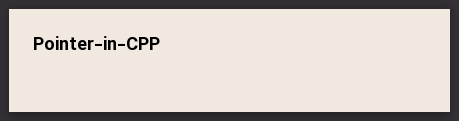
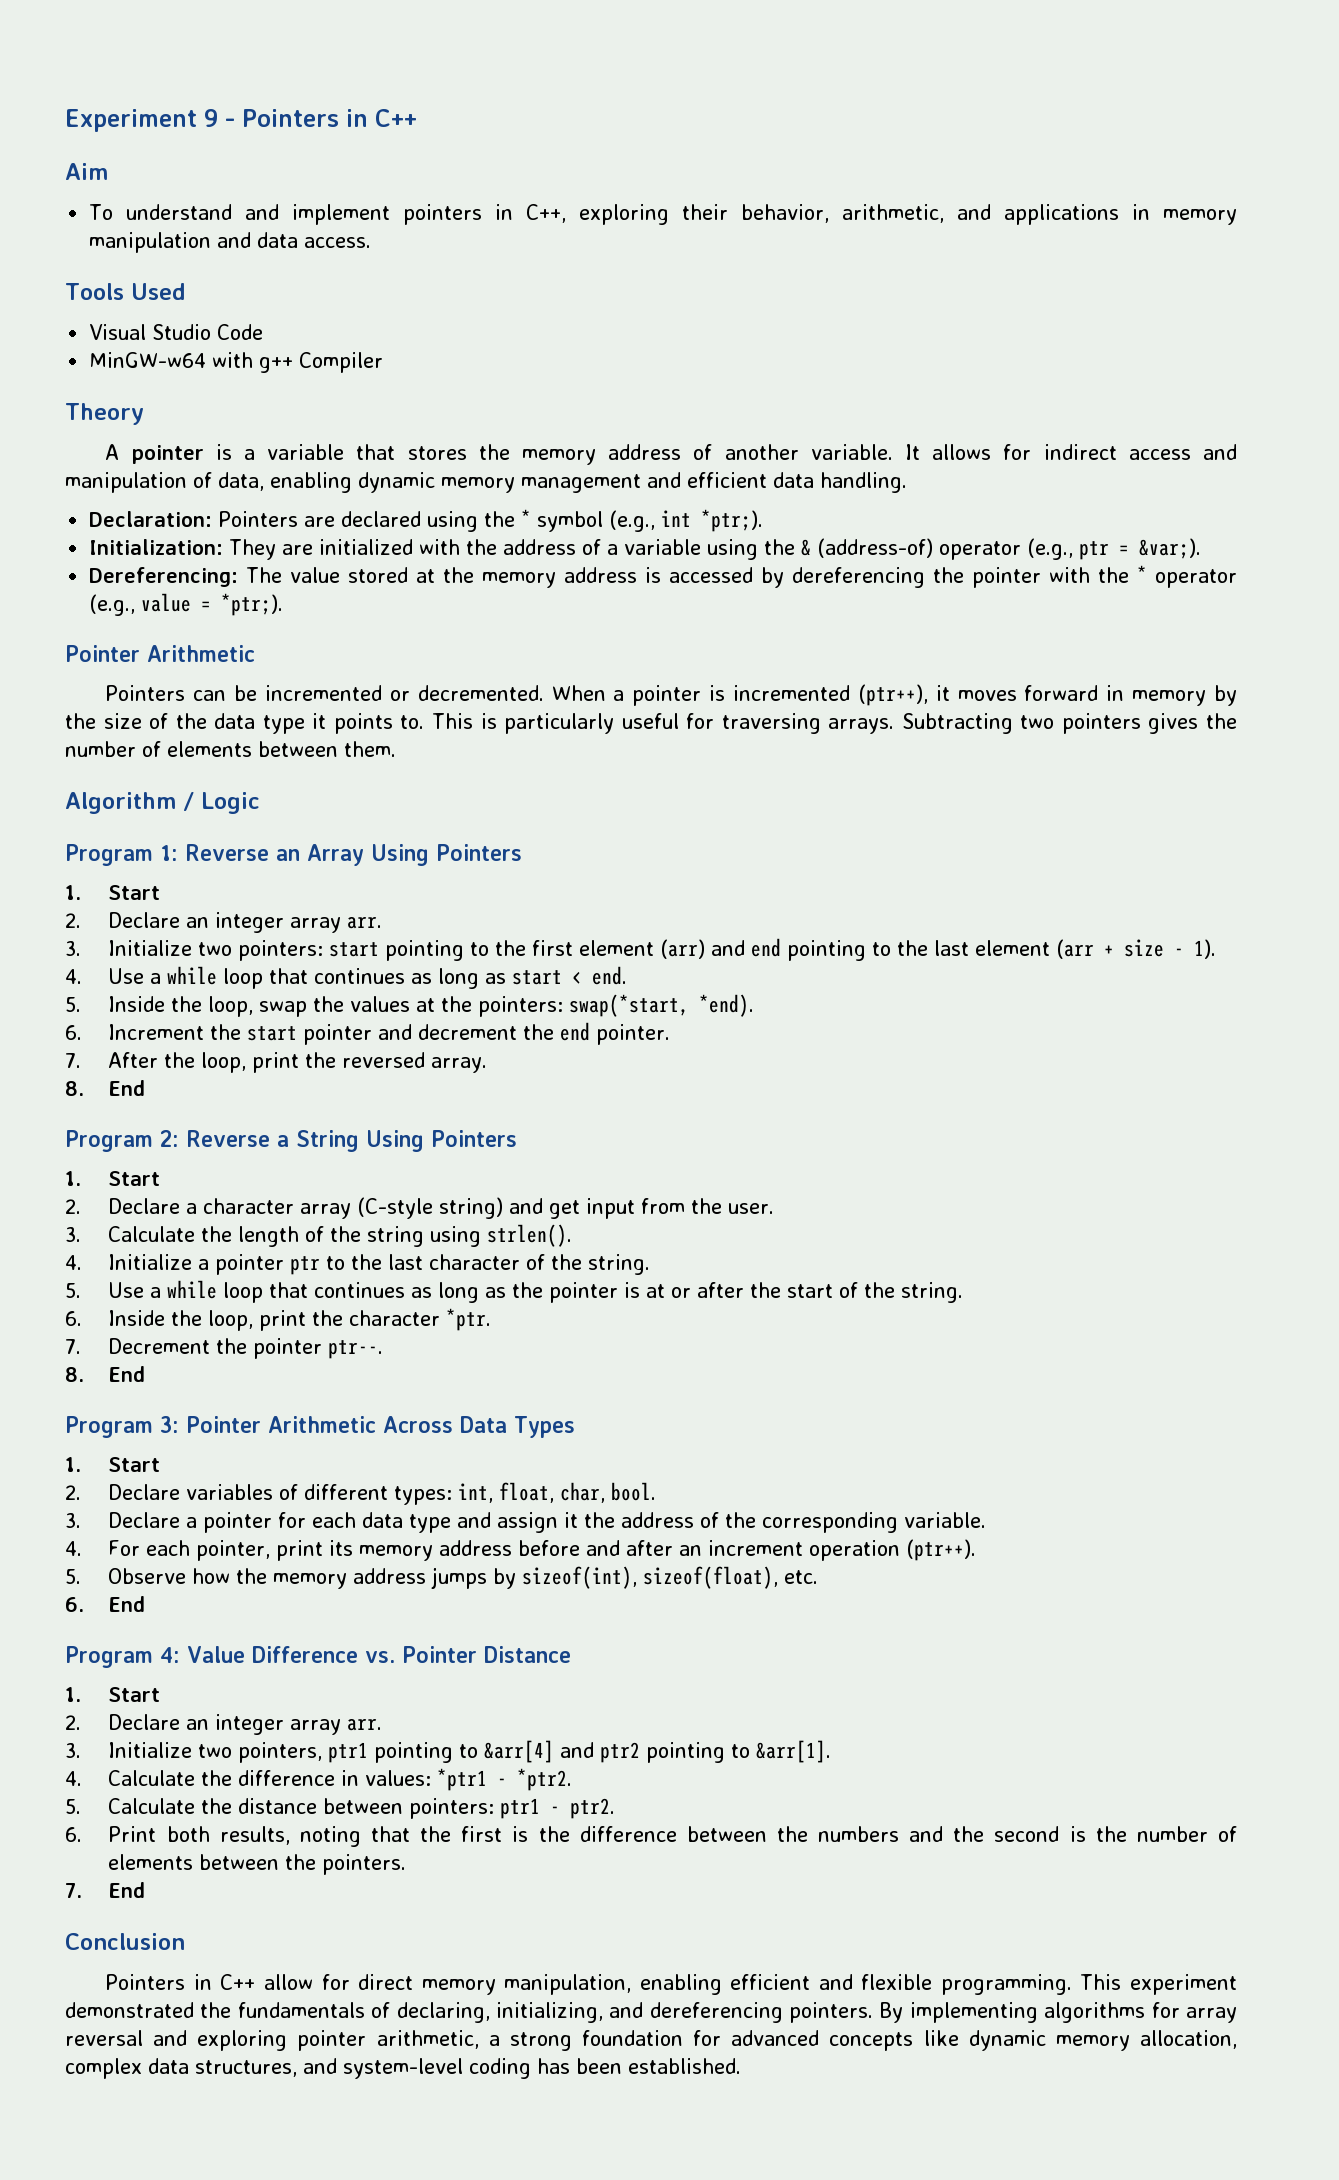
- Pointer-in-CPP
+ Experiment 9 - Pointers in C++
+ Aim
+ To understand and implement pointers in C++, exploring their behavior, arithmetic, and applications in memory manipulation and data access.
+ Tools Used
+ Visual Studio Code
+ MinGW-w64 with g++ Compiler
+ Theory
+ A pointer is a variable that stores the memory address of another variable. It allows for indirect access and manipulation of data, enabling dynamic memory management and efficient data handling.
+ Declaration: Pointers are declared using the * symbol (e.g., int *ptr;).
+ Initialization: They are initialized with the address of a variable using the & (address-of) operator (e.g., ptr = &var;).
+ Dereferencing: The value stored at the memory address is accessed by dereferencing the pointer with the * operator (e.g., value = *ptr;).
+ Pointer Arithmetic
+ Pointers can be incremented or decremented. When a pointer is incremented (ptr++), it moves forward in memory by the size of the data type it points to. This is particularly useful for traversing arrays. Subtracting two pointers gives the number of elements between them.
+ Algorithm / Logic
+ Program 1: Reverse an Array Using Pointers
+ 1. Start
+ 2. Declare an integer array arr.
+ 3. Initialize two pointers: start pointing to the first element (arr) and end pointing to the last element (arr + size - 1).
+ 4. Use a while loop that continues as long as start < end.
+ 5. Inside the loop, swap the values at the pointers: swap(*start, *end).
+ 6. Increment the start pointer and decrement the end pointer.
+ 7. After the loop, print the reversed array.
+ 8. End
+ Program 2: Reverse a String Using Pointers
+ 1. Start
+ 2. Declare a character array (C-style string) and get input from the user.
+ 3. Calculate the length of the string using strlen().
+ 4. Initialize a pointer ptr to the last character of the string.
+ 5. Use a while loop that continues as long as the pointer is at or after the start of the string.
+ 6. Inside the loop, print the character *ptr.
+ 7. Decrement the pointer ptr--.
+ 8. End
+ Program 3: Pointer Arithmetic Across Data Types
+ 1. Start
+ 2. Declare variables of different types: int, float, char, bool.
+ 3. Declare a pointer for each data type and assign it the address of the corresponding variable.
+ 4. For each pointer, print its memory address before and after an increment operation (ptr++).
+ 5. Observe how the memory address jumps by sizeof(int), sizeof(float), etc.
+ 6. End
+ Program 4: Value Difference vs. Pointer Distance
+ 1. Start
+ 2. Declare an integer array arr.
+ 3. Initialize two pointers, ptr1 pointing to &arr[4] and ptr2 pointing to &arr[1].
+ 4. Calculate the difference in values: *ptr1 - *ptr2.
+ 5. Calculate the distance between pointers: ptr1 - ptr2.
+ 6. Print both results, noting that the first is the difference between the numbers and the second is the number of elements between the pointers.
+ 7. End
+ Conclusion
+ Pointers in C++ allow for direct memory manipulation, enabling efficient and flexible programming. This experiment demonstrated the fundamentals of declaring, initializing, and dereferencing pointers. By implementing algorithms for array reversal and exploring pointer arithmetic, a strong foundation for advanced concepts like dynamic memory allocation, complex data structures, and system-level coding has been established.

